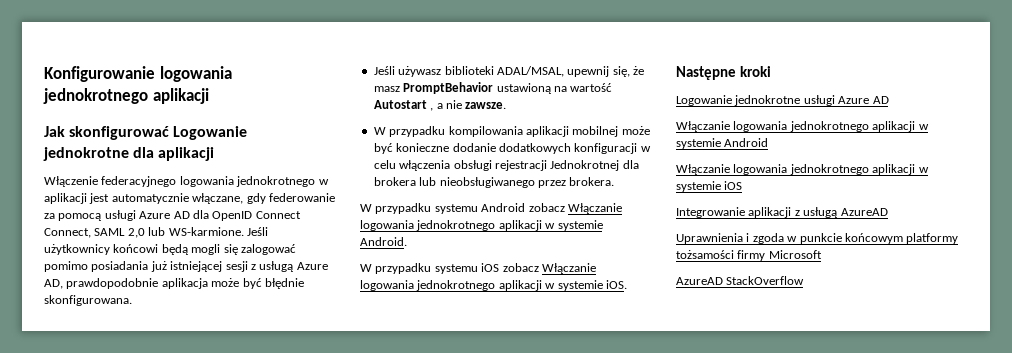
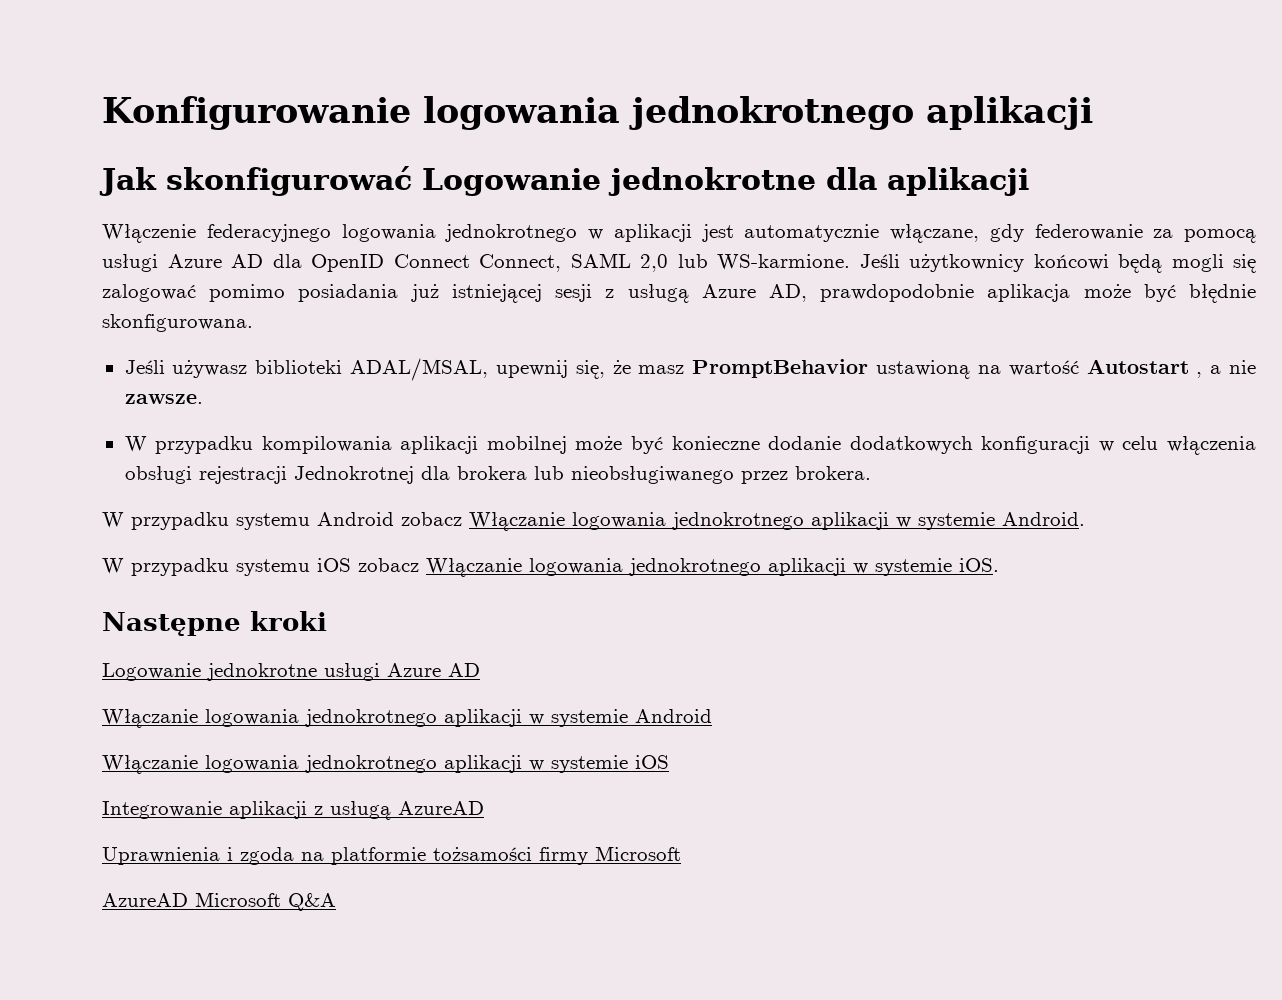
- Uprawnienia i zgoda w punkcie końcowym platformy tożsamości firmy Microsoft
+ Uprawnienia i zgoda na platformie tożsamości firmy Microsoft
- AzureAD StackOverflow
+ AzureAD Microsoft Q&A

